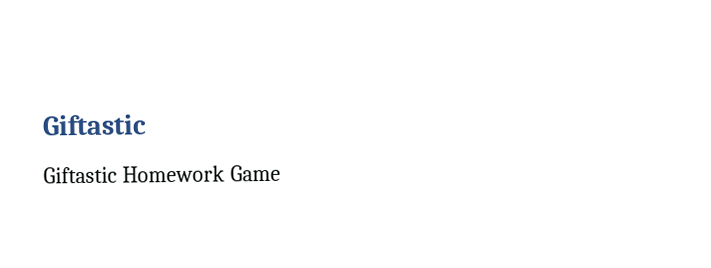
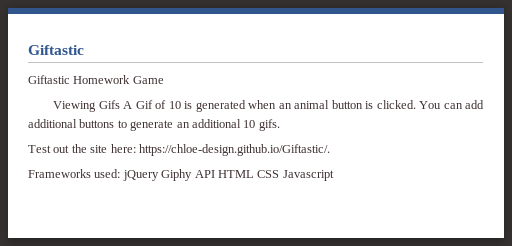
+ Viewing Gifs A Gif of 10 is generated when an animal button is clicked. You can add additional buttons to generate an additional 10 gifs.
+ Test out the site here: https://chloe-design.github.io/Giftastic/.
+ Frameworks used: jQuery Giphy API HTML CSS Javascript

